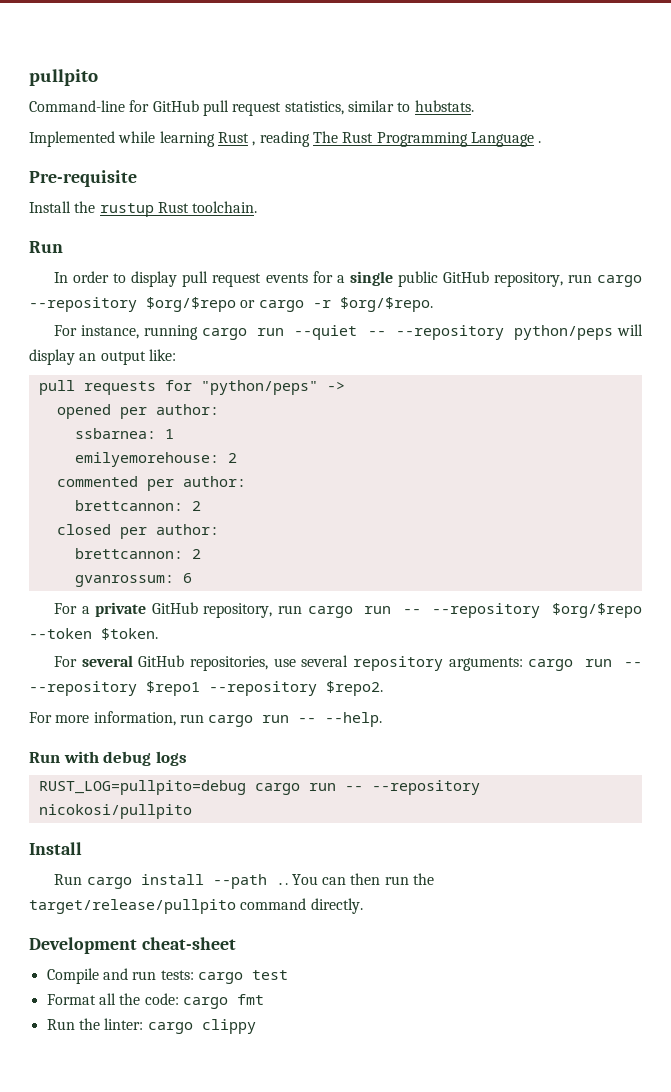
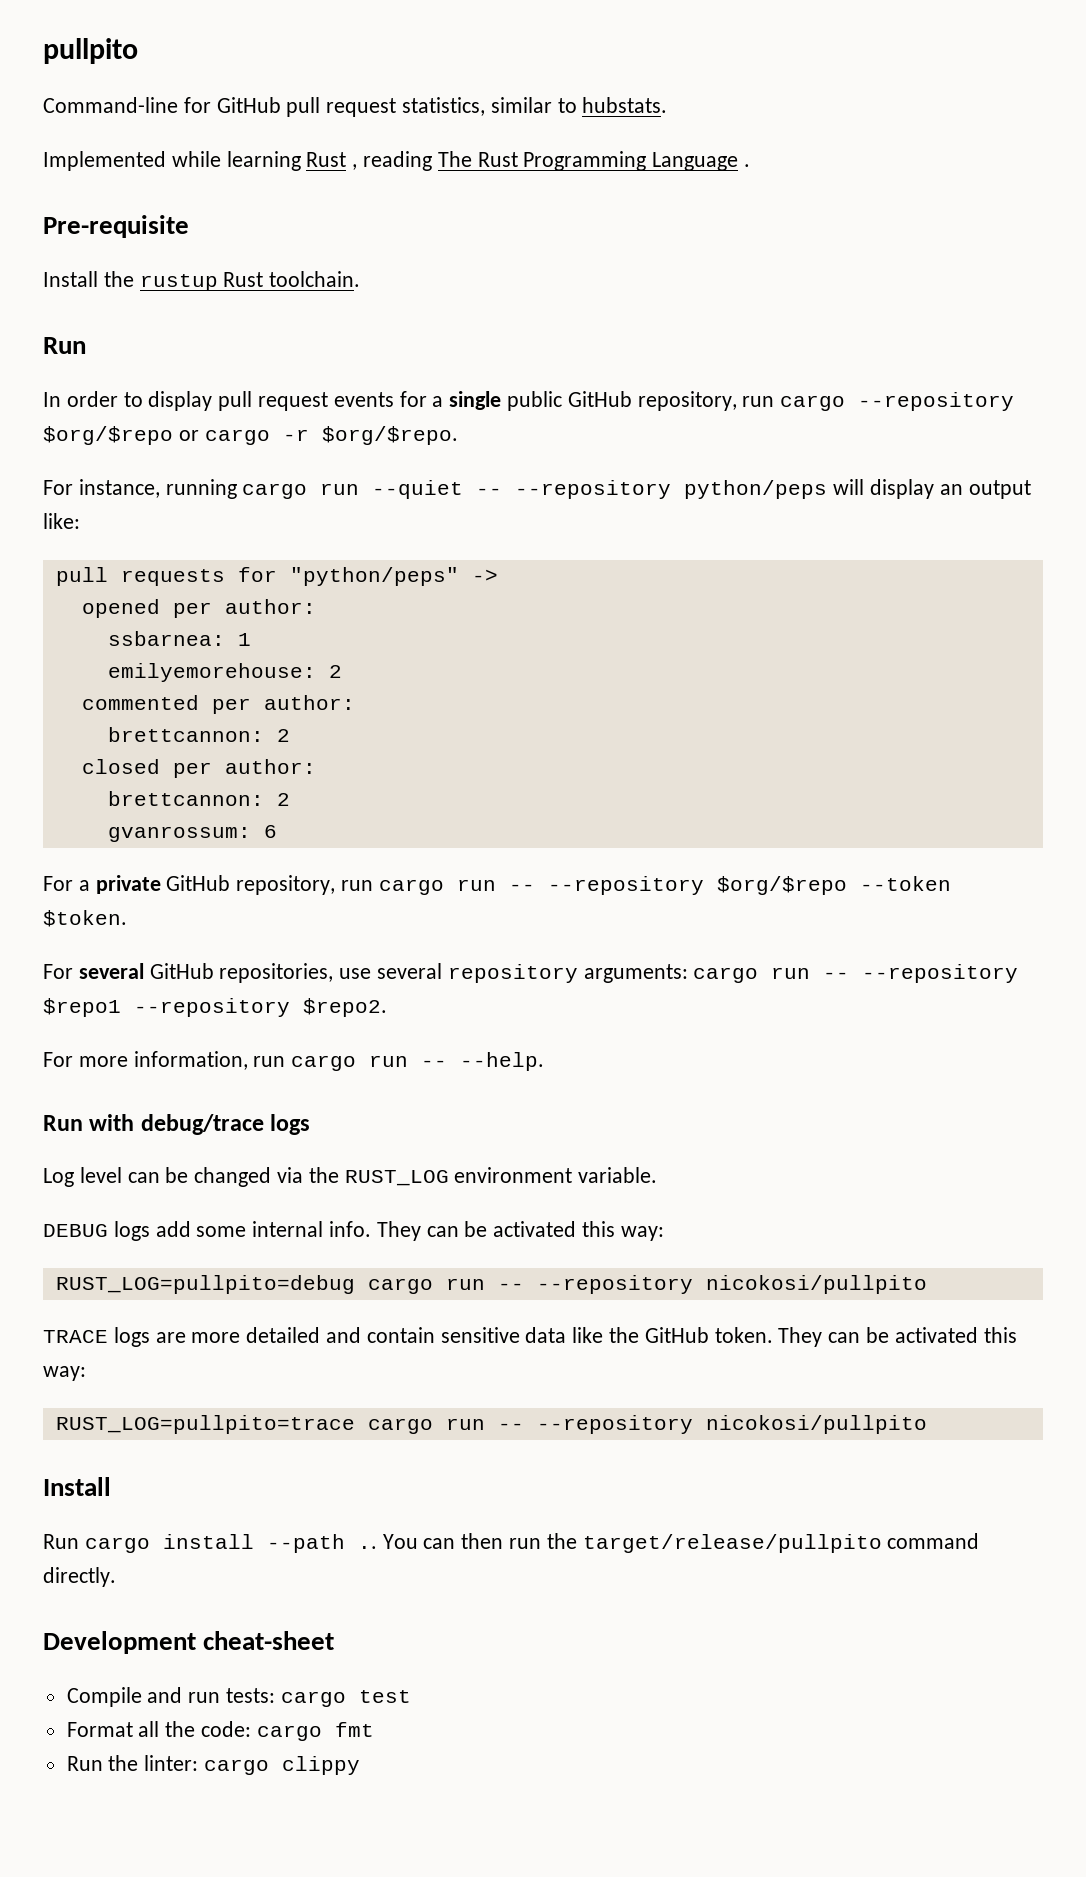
- Run with debug logs
+ Run with debug/trace logs
+ Log level can be changed via the RUST_LOG environment variable.
+ DEBUG logs add some internal info. They can be activated this way:
+ TRACE logs are more detailed and contain sensitive data like the GitHub token. They can be activated this way:
+ RUST_LOG=pullpito=trace cargo run -- --repository nicokosi/pullpito

